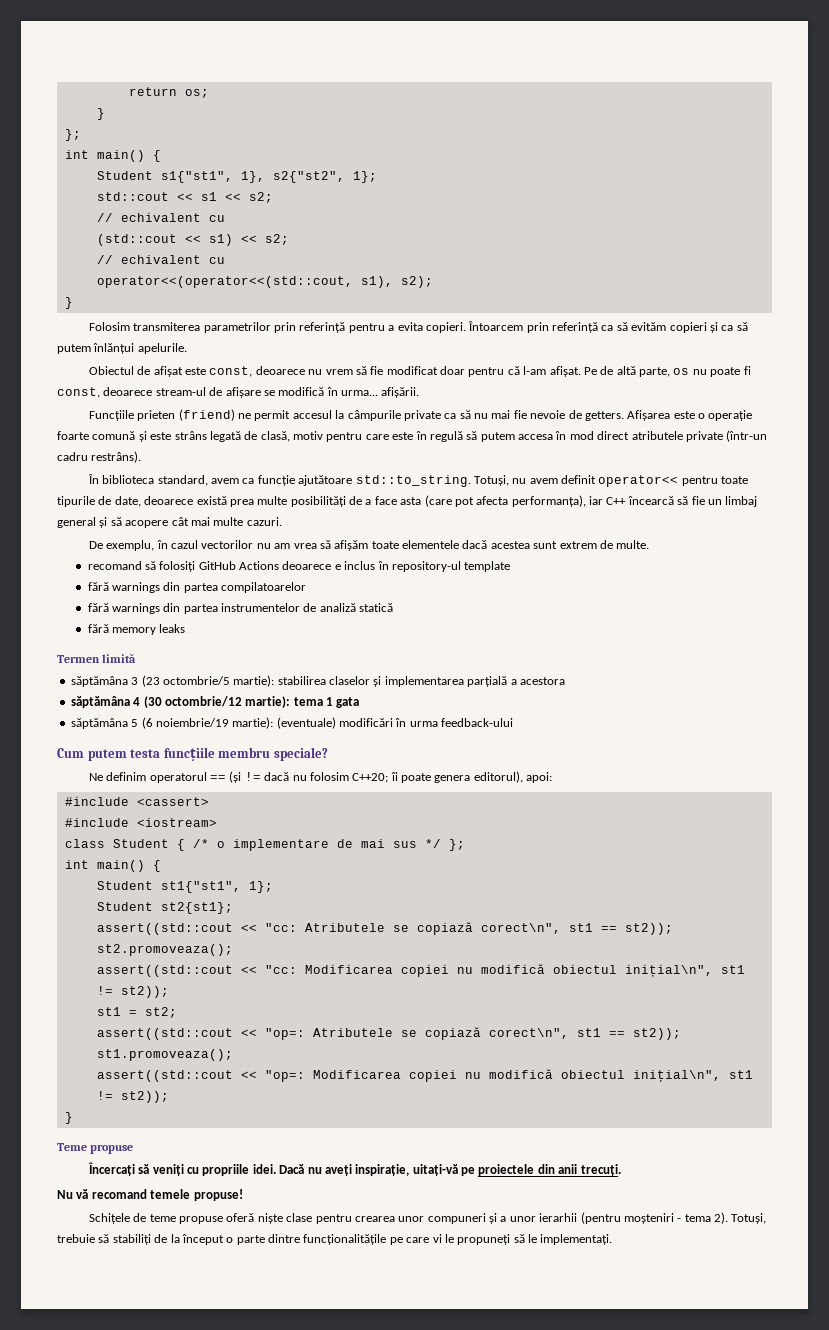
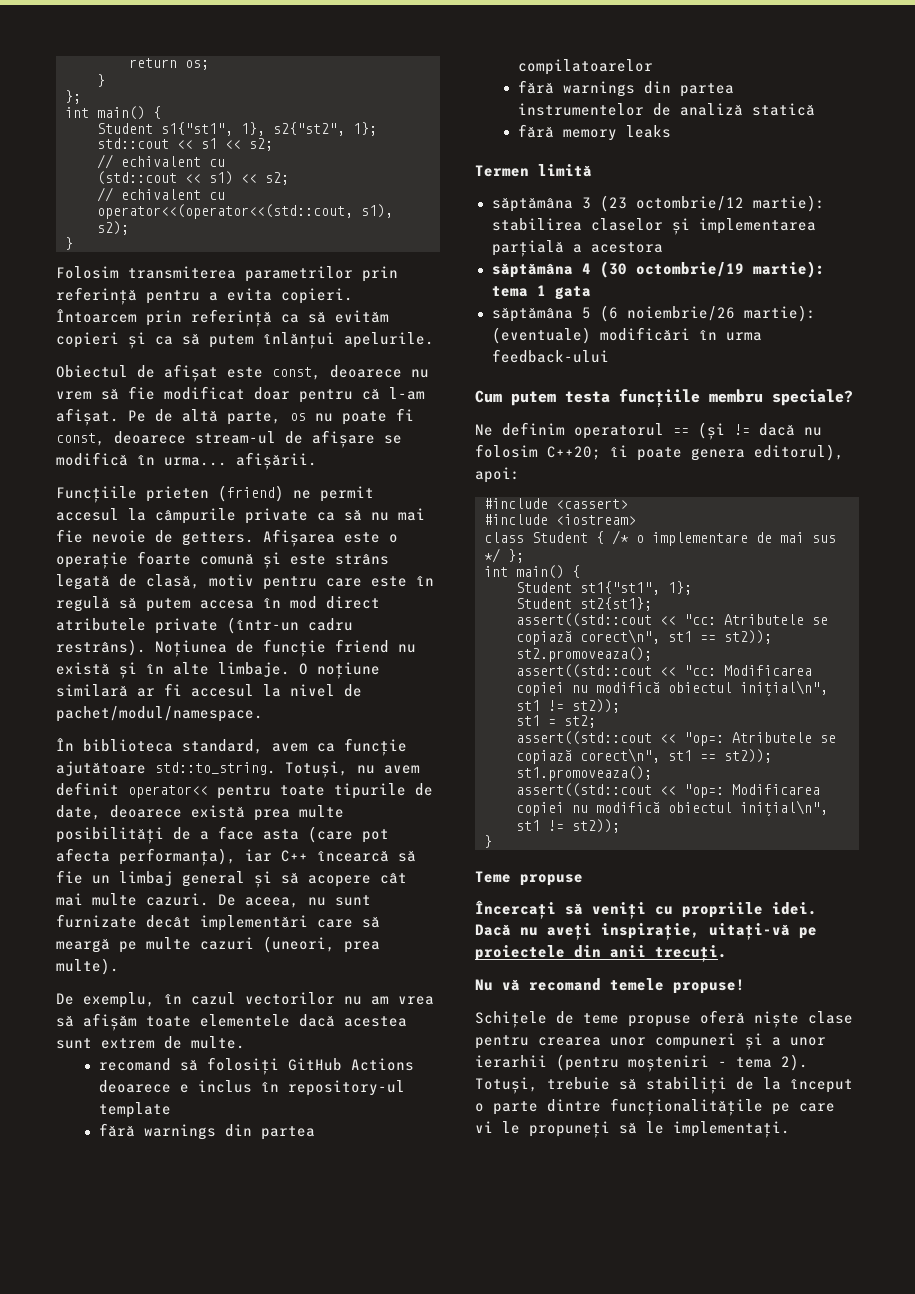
+ Noțiunea de funcție friend nu există și în alte limbaje. O noțiune similară ar fi accesul la nivel de pachet/modul/namespace.
+ De aceea, nu sunt furnizate decât implementări care să meargă pe multe cazuri (uneori, prea multe).
- săptămâna 3 (23 octombrie/5 martie): stabilirea claselor și implementarea parțială a acestora
+ săptămâna 3 (23 octombrie/12 martie): stabilirea claselor și implementarea parțială a acestora
- săptămâna 4 (30 octombrie/12 martie): tema 1 gata
+ săptămâna 4 (30 octombrie/19 martie): tema 1 gata
- săptămâna 5 (6 noiembrie/19 martie): (eventuale) modificări în urma feedback-ului
+ săptămâna 5 (6 noiembrie/26 martie): (eventuale) modificări în urma feedback-ului

